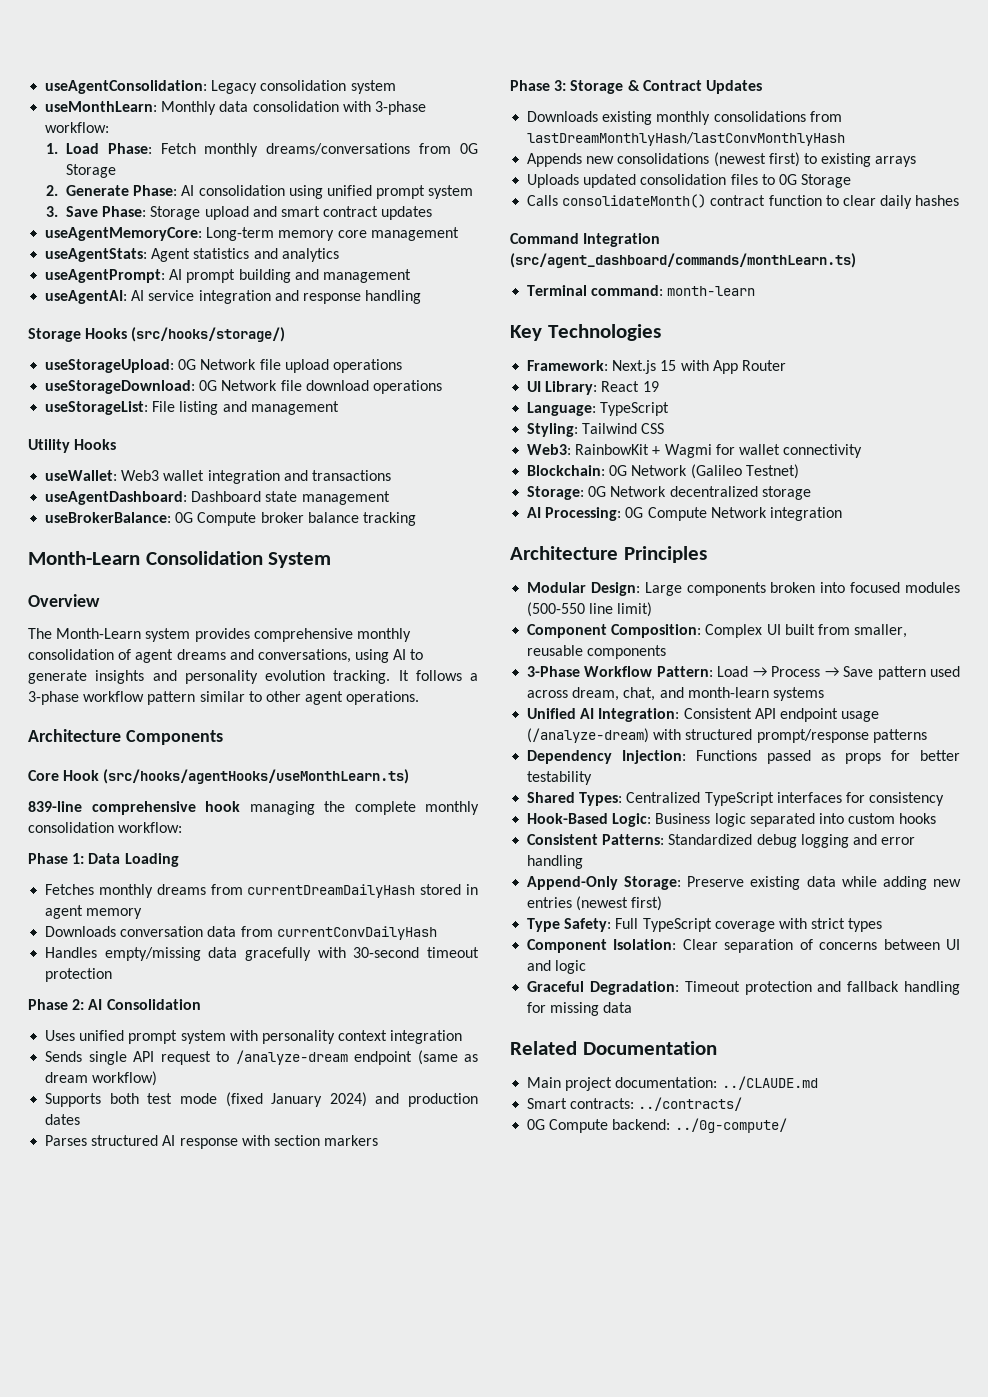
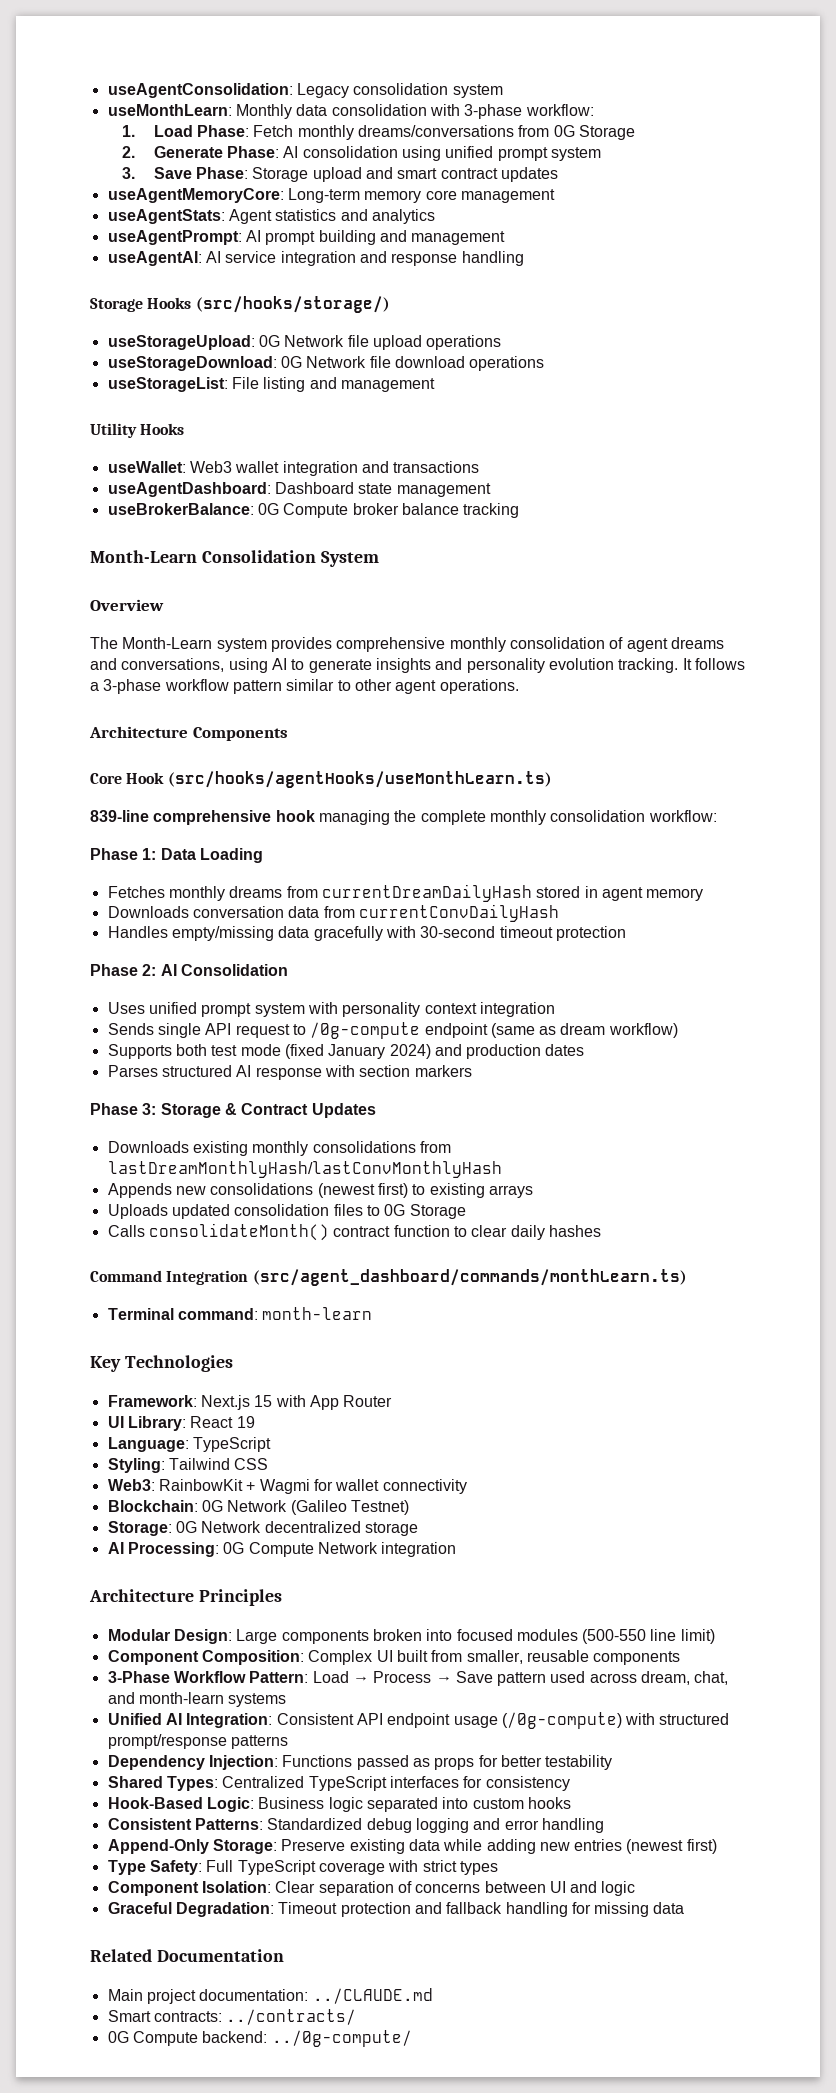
- Sends single API request to /analyze-dream endpoint (same as dream workflow)
+ Sends single API request to /0g-compute endpoint (same as dream workflow)
- Unified AI Integration: Consistent API endpoint usage (/analyze-dream) with structured prompt/response patterns
+ Unified AI Integration: Consistent API endpoint usage (/0g-compute) with structured prompt/response patterns

